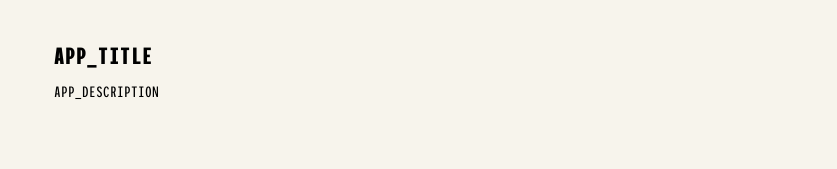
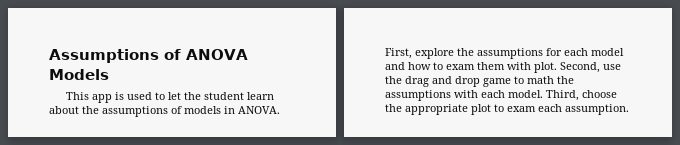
- APP_TITLE
- APP_DESCRIPTION
+ Assumptions of ANOVA Models
+ This app is used to let the student learn about the assumptions of models in ANOVA. First, explore the assumptions for each model and how to exam them with plot. Second, use the drag and drop game to math the assumptions with each model. Third, choose the appropriate plot to exam each assumption.

